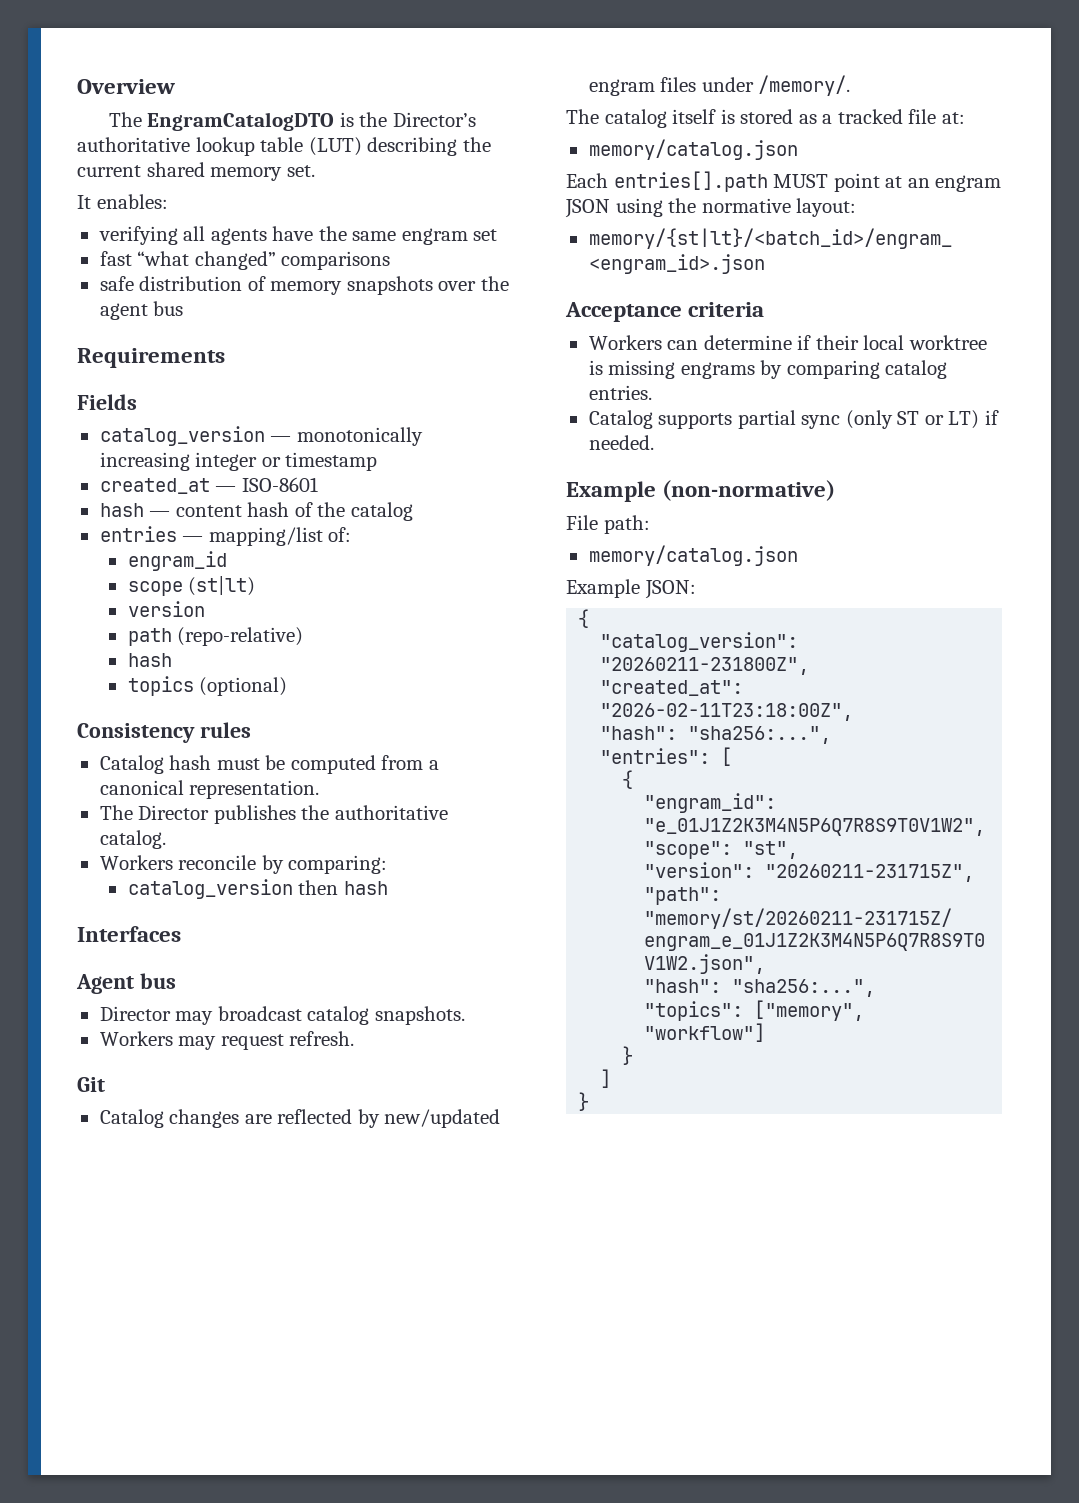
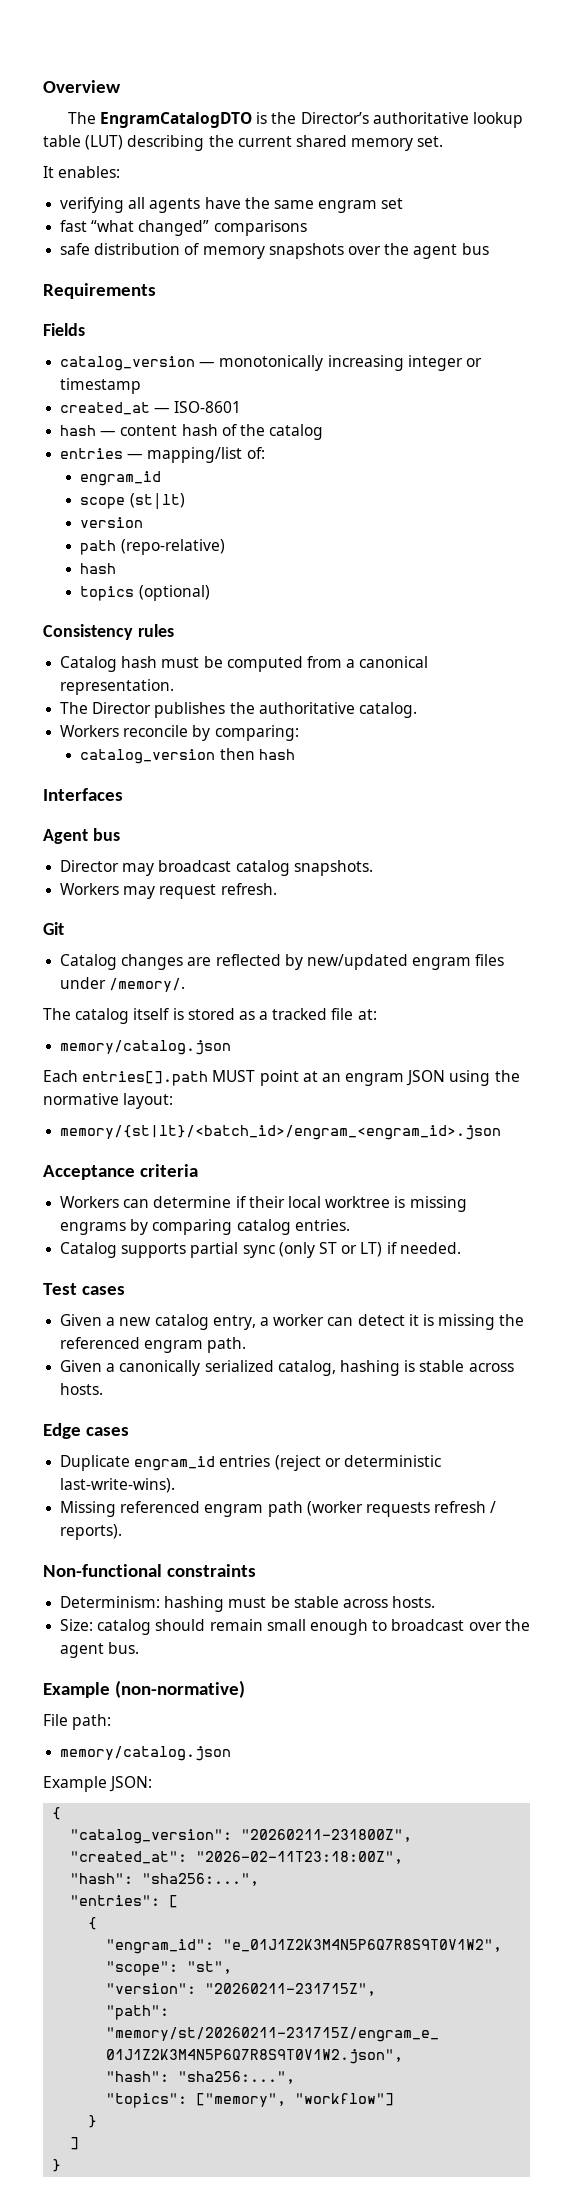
+ Test cases
+ Given a new catalog entry, a worker can detect it is missing the referenced engram path.
+ Given a canonically serialized catalog, hashing is stable across hosts.
+ Edge cases
+ Duplicate engram_id entries (reject or deterministic last-write-wins).
+ Missing referenced engram path (worker requests refresh / reports).
+ Non-functional constraints
+ Determinism: hashing must be stable across hosts.
+ Size: catalog should remain small enough to broadcast over the agent bus.

